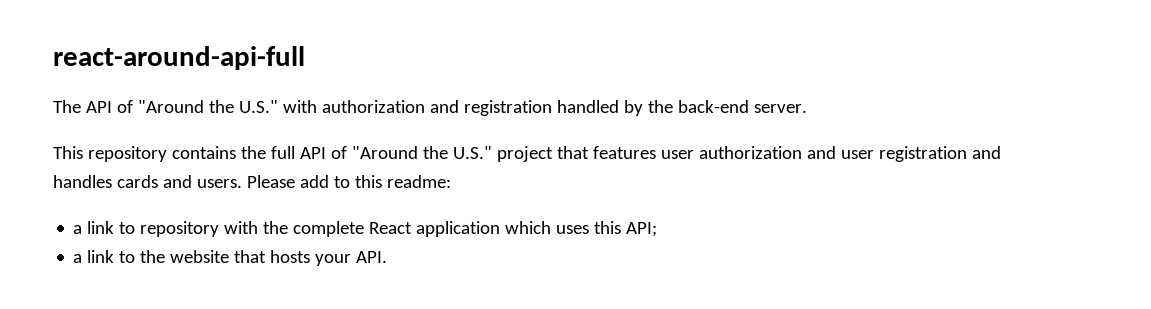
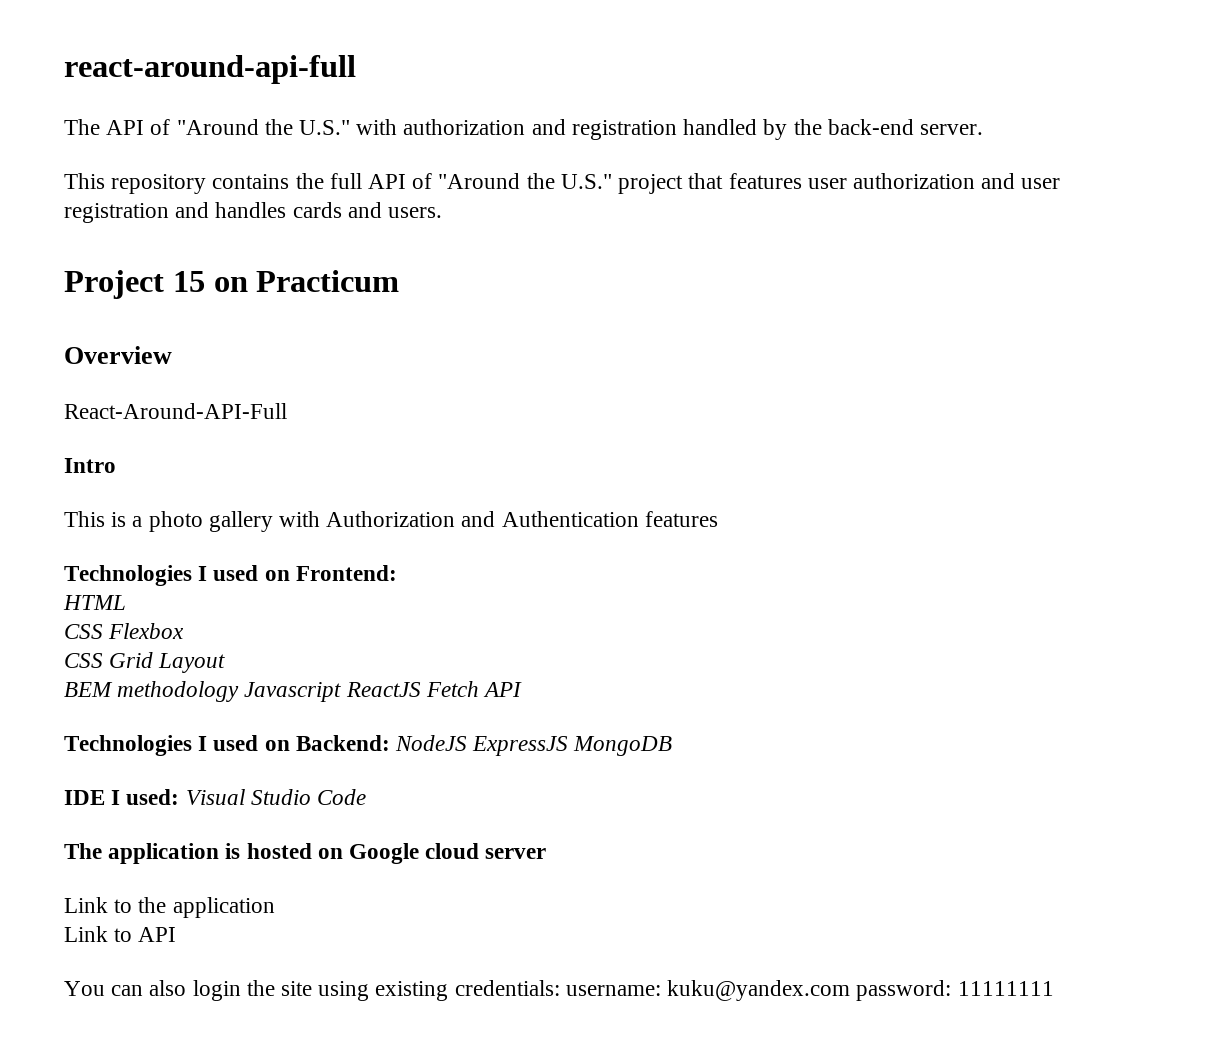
- This repository contains the full API of "Around the U.S." project that features user authorization and user registration and handles cards and users. Please add to this readme:
- a link to repository with the complete React application which uses this API;
- a link to the website that hosts your API.
+ This repository contains the full API of "Around the U.S." project that features user authorization and user registration and handles cards and users.
+ Project 15 on Practicum
+ Overview
+ React-Around-API-Full
+ Intro
+ This is a photo gallery with Authorization and Authentication features
+ Technologies I used on Frontend:
+ HTML
+ CSS Flexbox
+ CSS Grid Layout
+ BEM methodology Javascript ReactJS Fetch API
+ Technologies I used on Backend: NodeJS ExpressJS MongoDB
+ IDE I used: Visual Studio Code
+ The application is hosted on Google cloud server
+ Link to the application
+ Link to API
+ You can also login the site using existing credentials: username: kuku@yandex.com password: 11111111

